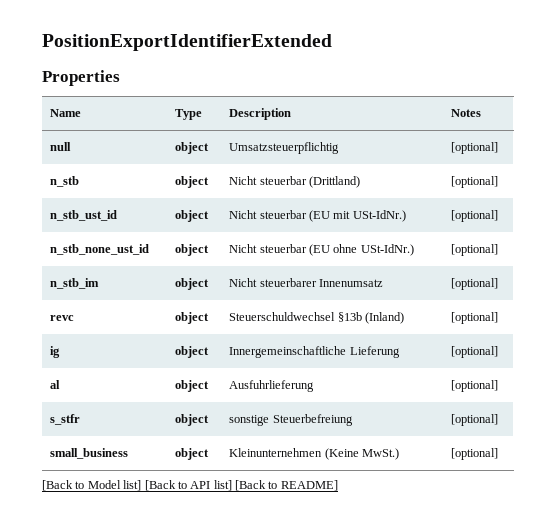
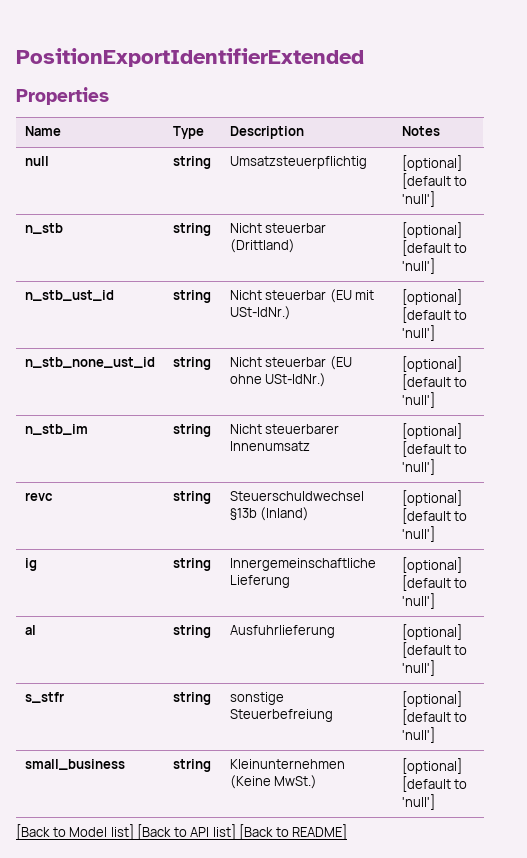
- null | object | Umsatzsteuerpflichtig | [optional]
+ null | string | Umsatzsteuerpflichtig | [optional] [default to 'null']
- n_stb | object | Nicht steuerbar (Drittland) | [optional]
+ n_stb | string | Nicht steuerbar (Drittland) | [optional] [default to 'null']
- n_stb_ust_id | object | Nicht steuerbar (EU mit USt-IdNr.) | [optional]
+ n_stb_ust_id | string | Nicht steuerbar (EU mit USt-IdNr.) | [optional] [default to 'null']
- n_stb_none_ust_id | object | Nicht steuerbar (EU ohne USt-IdNr.) | [optional]
+ n_stb_none_ust_id | string | Nicht steuerbar (EU ohne USt-IdNr.) | [optional] [default to 'null']
- n_stb_im | object | Nicht steuerbarer Innenumsatz | [optional]
+ n_stb_im | string | Nicht steuerbarer Innenumsatz | [optional] [default to 'null']
- revc | object | Steuerschuldwechsel §13b (Inland) | [optional]
+ revc | string | Steuerschuldwechsel §13b (Inland) | [optional] [default to 'null']
- ig | object | Innergemeinschaftliche Lieferung | [optional]
+ ig | string | Innergemeinschaftliche Lieferung | [optional] [default to 'null']
- al | object | Ausfuhrlieferung | [optional]
+ al | string | Ausfuhrlieferung | [optional] [default to 'null']
- s_stfr | object | sonstige Steuerbefreiung | [optional]
+ s_stfr | string | sonstige Steuerbefreiung | [optional] [default to 'null']
- small_business | object | Kleinunternehmen (Keine MwSt.) | [optional]
+ small_business | string | Kleinunternehmen (Keine MwSt.) | [optional] [default to 'null']

